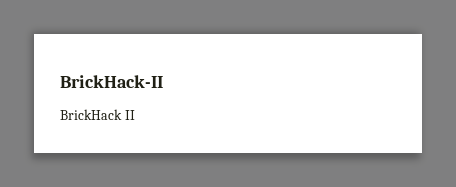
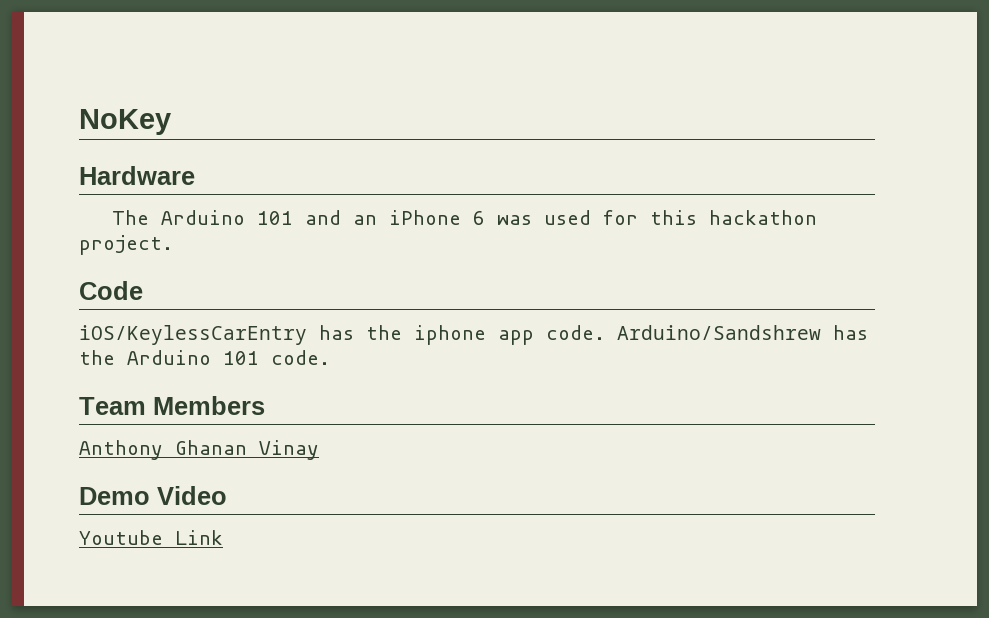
- BrickHack-II
- BrickHack II
+ NoKey
+ Hardware
+ The Arduino 101 and an iPhone 6 was used for this hackathon project.
+ Code
+ iOS/KeylessCarEntry has the iphone app code. Arduino/Sandshrew has the Arduino 101 code.
+ Team Members
+ Anthony Ghanan Vinay
+ Demo Video
+ Youtube Link

